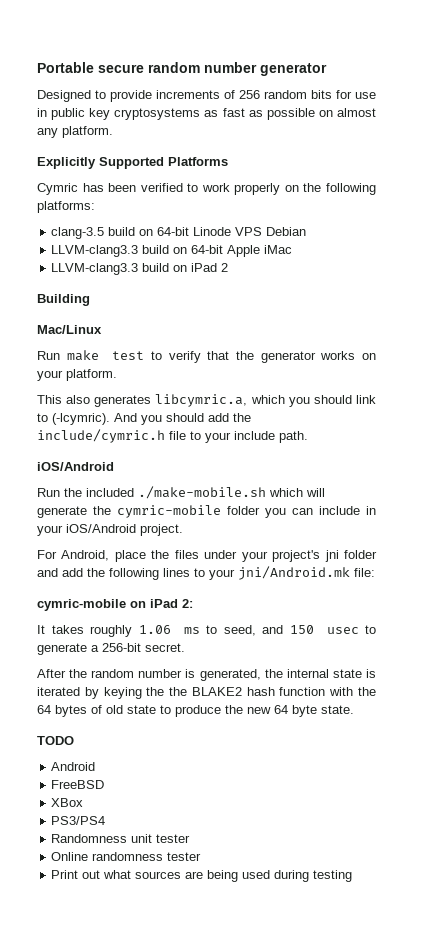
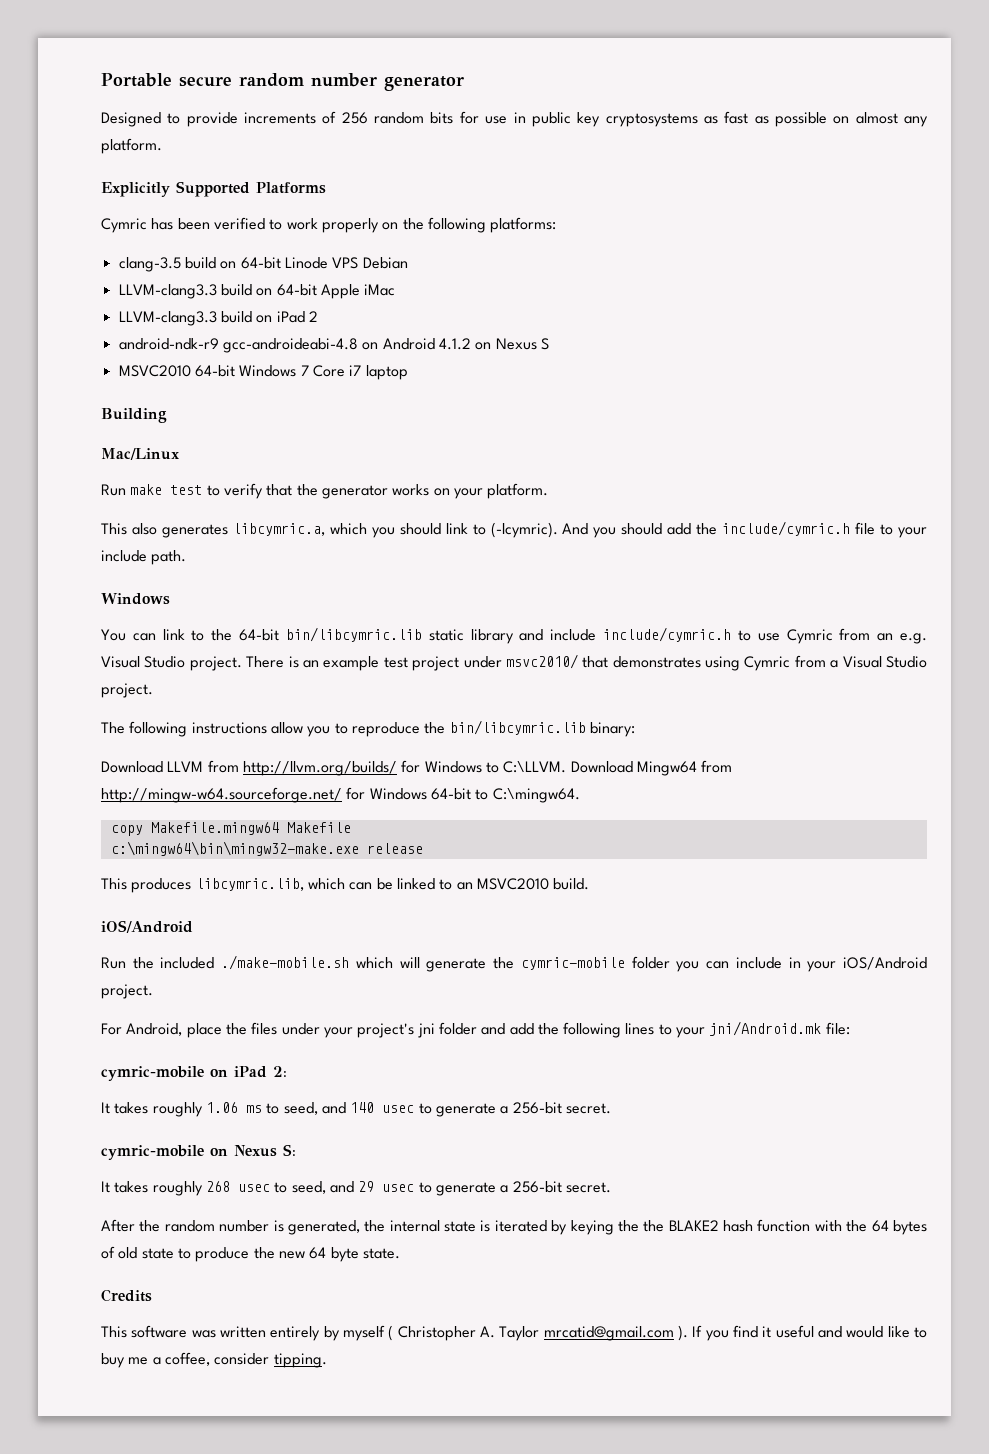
+ android-ndk-r9 gcc-androideabi-4.8 on Android 4.1.2 on Nexus S
+ MSVC2010 64-bit Windows 7 Core i7 laptop
  And you should add the include/cymric.h file to your include path.
+ Windows
+ You can link to the 64-bit bin/libcymric.lib static library and include include/cymric.h to use Cymric from an e.g. Visual Studio project. There is an example test project under msvc2010/ that demonstrates using Cymric from a Visual Studio project.
+ The following instructions allow you to reproduce the bin/libcymric.lib binary:
+ Download LLVM from http://llvm.org/builds/ for Windows to C:\LLVM. Download Mingw64 from http://mingw-w64.sourceforge.net/ for Windows 64-bit to C:\mingw64.
+ copy Makefile.mingw64 Makefile
+ c:\mingw64\bin\mingw32-make.exe release
+ This produces libcymric.lib, which can be linked to an MSVC2010 build.
- It takes roughly 1.06 ms to seed, and 150 usec to generate a 256-bit secret.
+ It takes roughly 1.06 ms to seed, and 140 usec to generate a 256-bit secret.
+ cymric-mobile on Nexus S:
+ It takes roughly 268 usec to seed, and 29 usec to generate a 256-bit secret.
- TODO
- Android
- FreeBSD
- XBox
- PS3/PS4
- Randomness unit tester
- Online randomness tester
- Print out what sources are being used during testing
+ Credits
+ This software was written entirely by myself ( Christopher A. Taylor mrcatid@gmail.com ). If you find it useful and would like to buy me a coffee, consider tipping.

